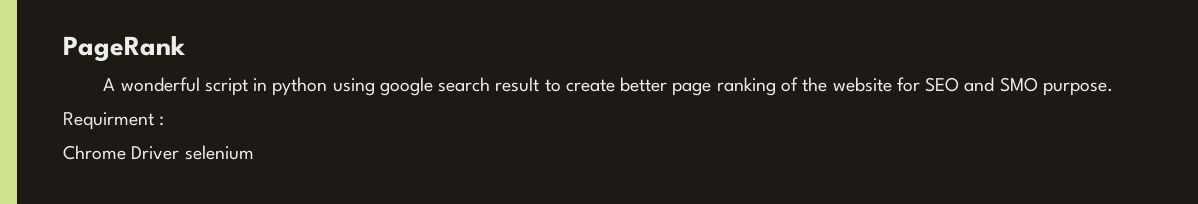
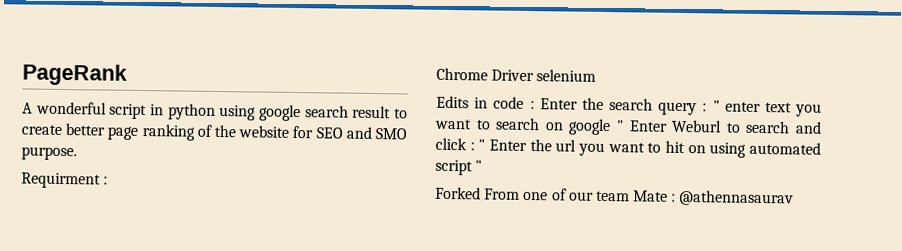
+ Edits in code : Enter the search query : " enter text you want to search on google " Enter Weburl to search and click : " Enter the url you want to hit on using automated script "
+ Forked From one of our team Mate : @athennasaurav

